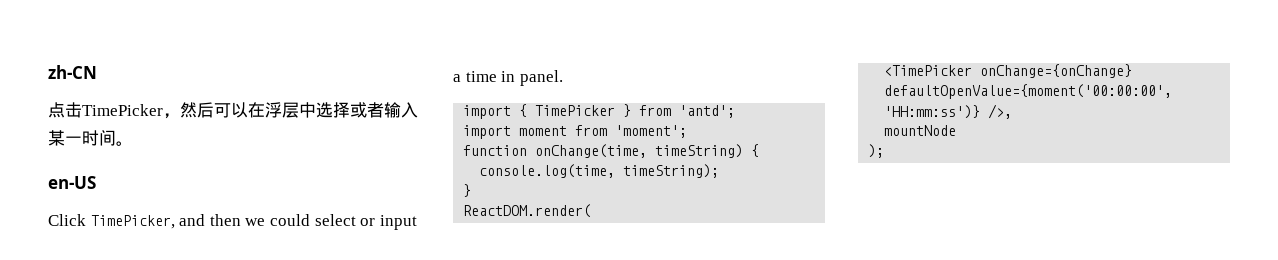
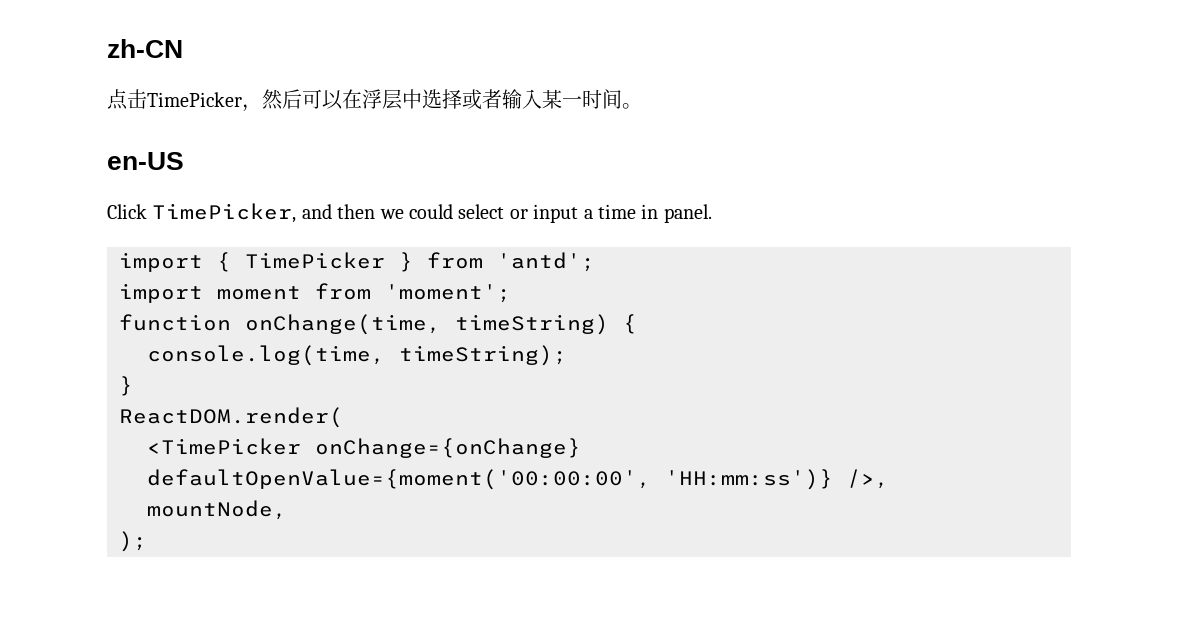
- mountNode
+ mountNode,

